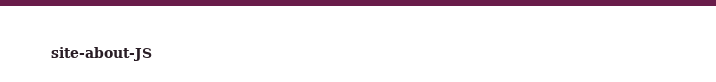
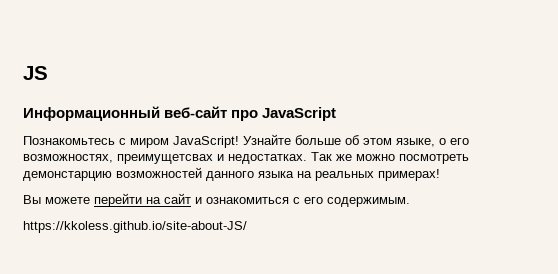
- site-about-JS
+ JS
+ Информационный веб-сайт про JavaScript
+ Познакомьтесь с миром JavaScript! Узнайте больше об этом языке, о его возможностях, преимущетсвах и недостатках. Так же можно посмотреть демонстарцию возможностей данного языка на реальных примерах!
+ Вы можете перейти на сайт и ознакомиться с его содержимым.
+ https://kkoless.github.io/site-about-JS/

